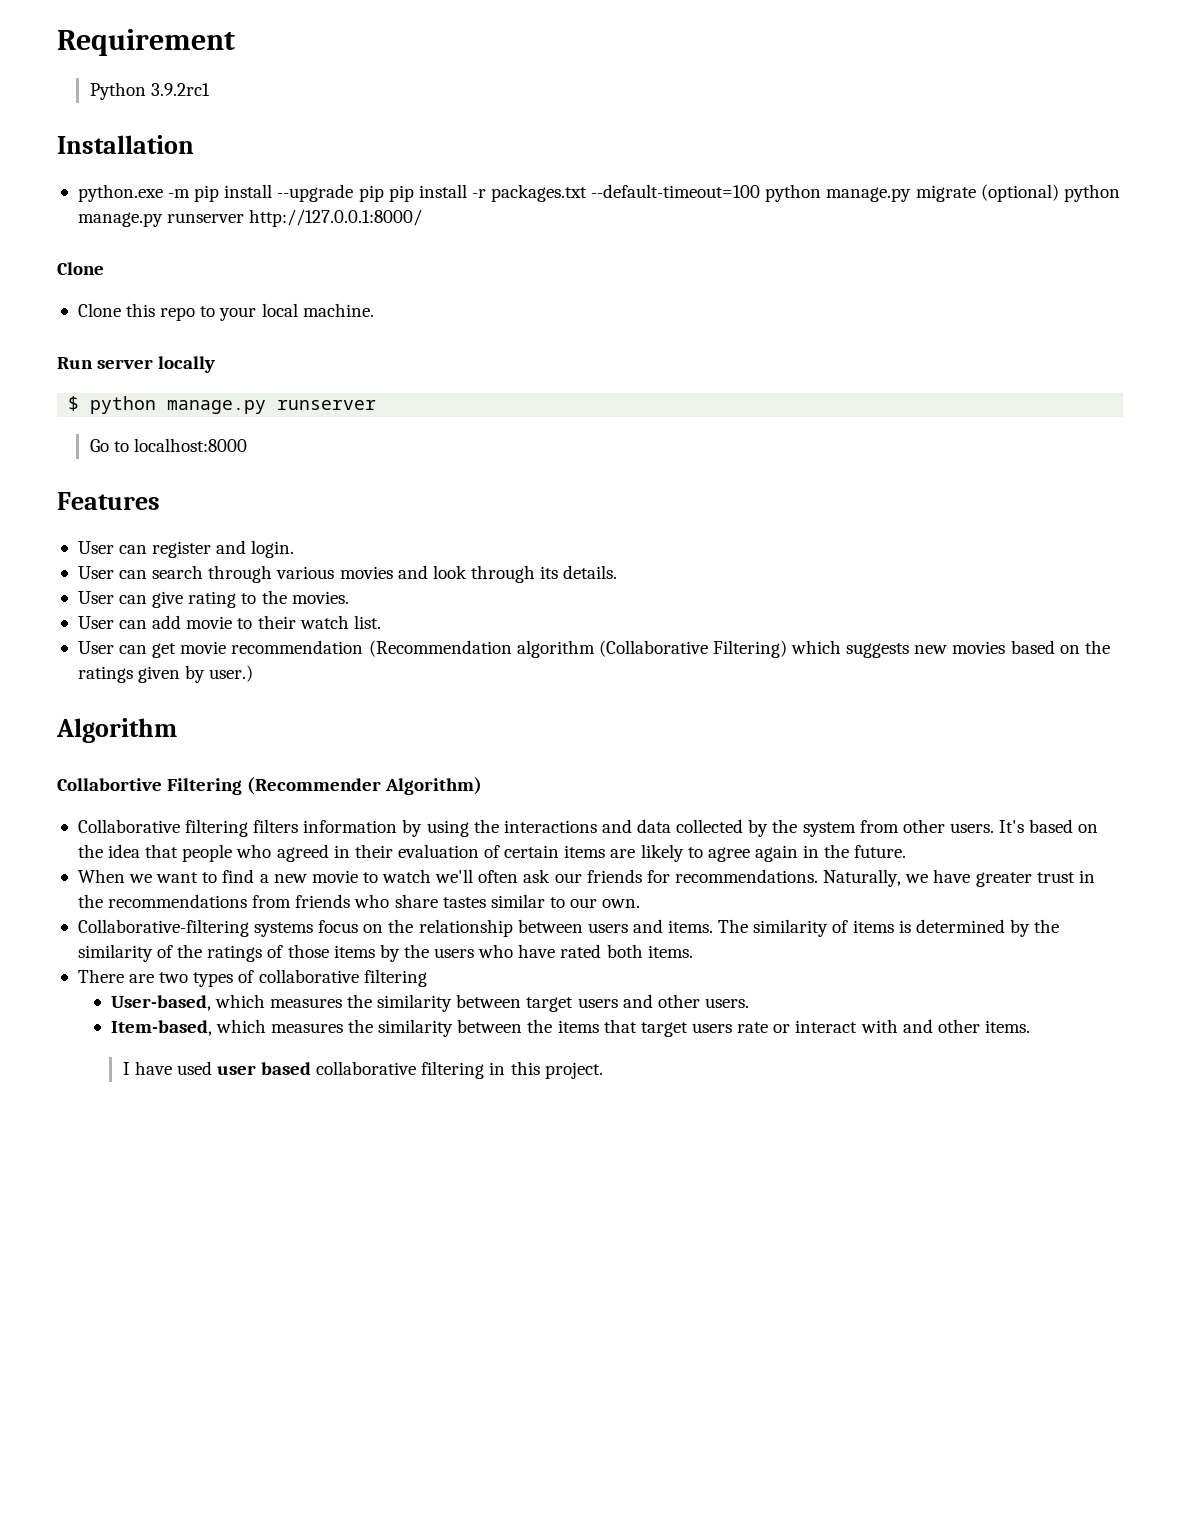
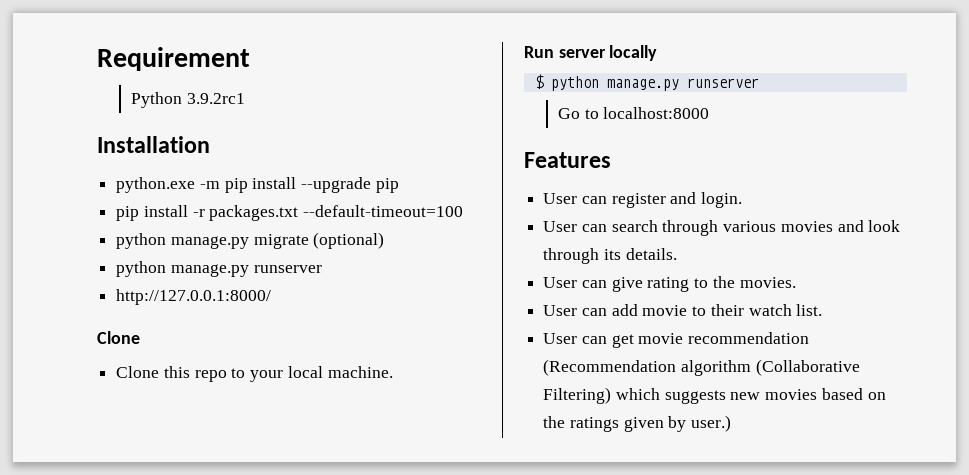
- python.exe -m pip install --upgrade pip pip install -r packages.txt --default-timeout=100 python manage.py migrate (optional) python manage.py runserver http://127.0.0.1:8000/
+ python.exe -m pip install --upgrade pip
+ pip install -r packages.txt --default-timeout=100
+ python manage.py migrate (optional)
+ python manage.py runserver
+ http://127.0.0.1:8000/
- Algorithm
- Collabortive Filtering (Recommender Algorithm)
- Collaborative filtering filters information by using the interactions and data collected by the system from other users. It's based on the idea that people who agreed in their evaluation of certain items are likely to agree again in the future.
- When we want to find a new movie to watch we'll often ask our friends for recommendations. Naturally, we have greater trust in the recommendations from friends who share tastes similar to our own.
- Collaborative-filtering systems focus on the relationship between users and items. The similarity of items is determined by the similarity of the ratings of those items by the users who have rated both items.
- There are two types of collaborative filtering
- User-based, which measures the similarity between target users and other users.
- Item-based, which measures the similarity between the items that target users rate or interact with and other items.
- I have used user based collaborative filtering in this project.

